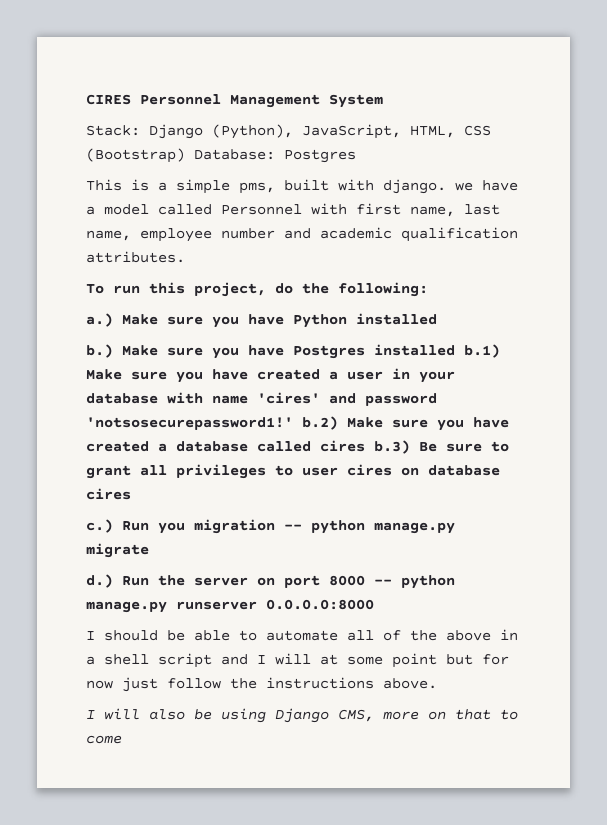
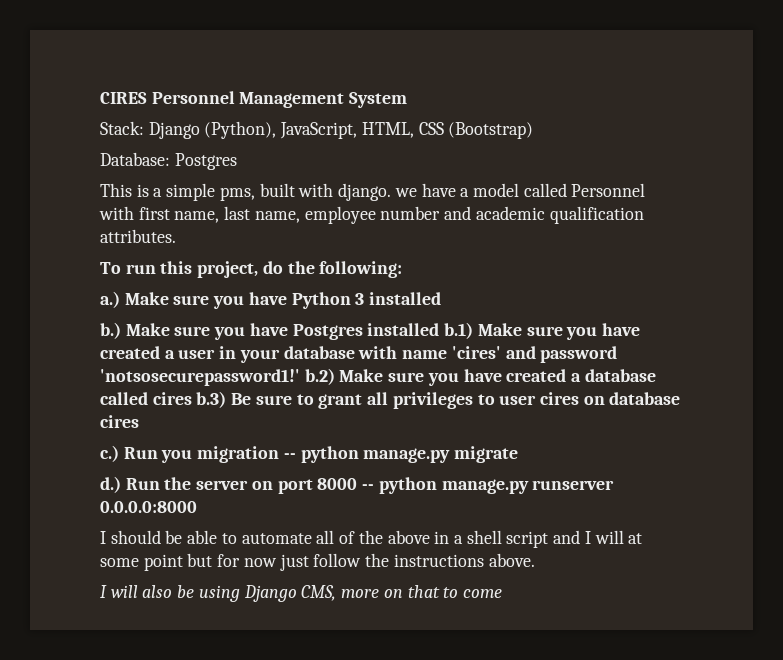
- Stack: Django (Python), JavaScript, HTML, CSS (Bootstrap) Database: Postgres
+ Stack: Django (Python), JavaScript, HTML, CSS (Bootstrap)
+ Database: Postgres
- Make sure you have Python installed
+ Make sure you have Python 3 installed

